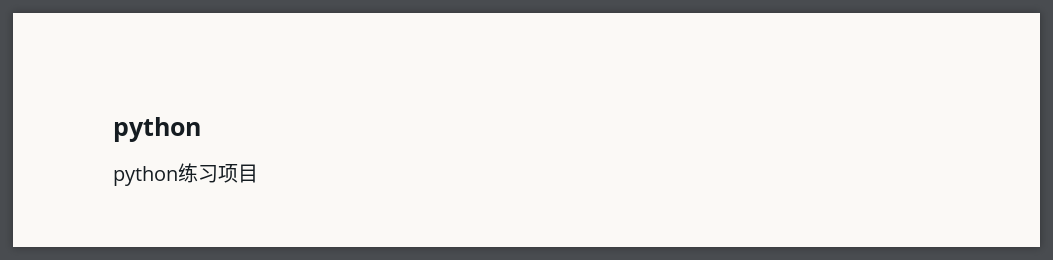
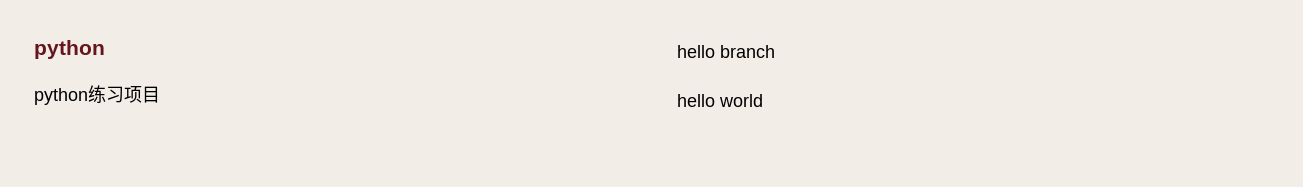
+ hello branch
+ hello world

